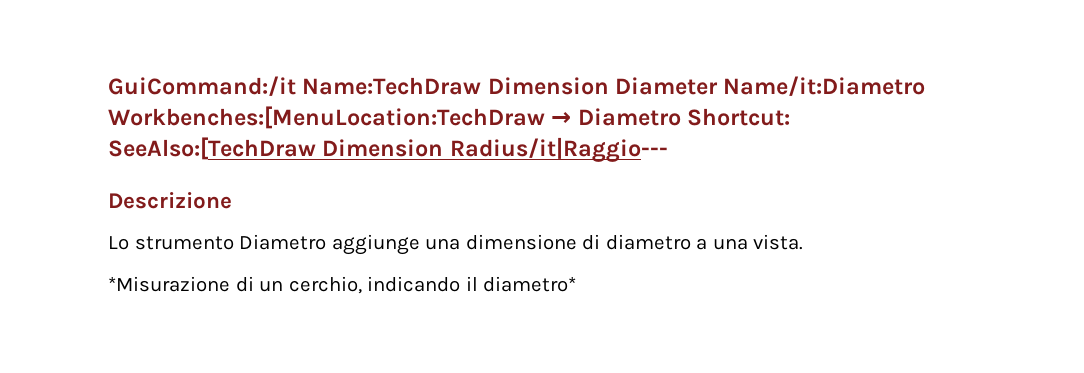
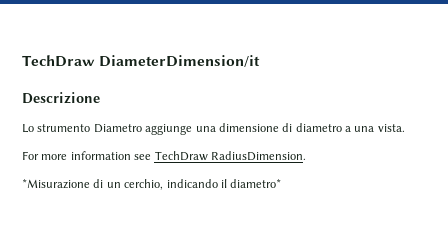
- GuiCommand:/it Name:TechDraw Dimension Diameter Name/it:Diametro Workbenches:[MenuLocation:TechDraw → Diametro Shortcut: SeeAlso:[TechDraw Dimension Radius/it|Raggio---
+ TechDraw DiameterDimension/it
+ For more information see TechDraw RadiusDimension.

